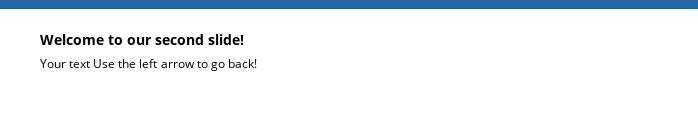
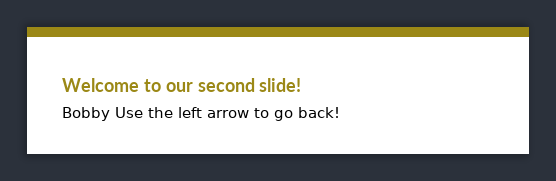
- Your text Use the left arrow to go back!
+ Bobby Use the left arrow to go back!

